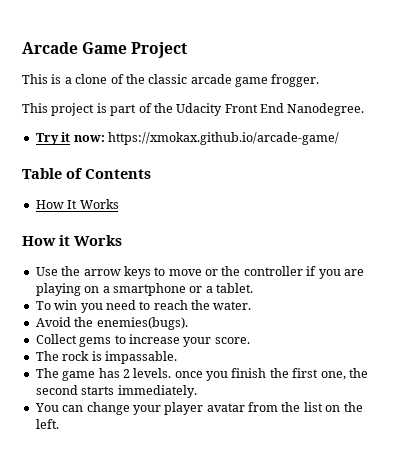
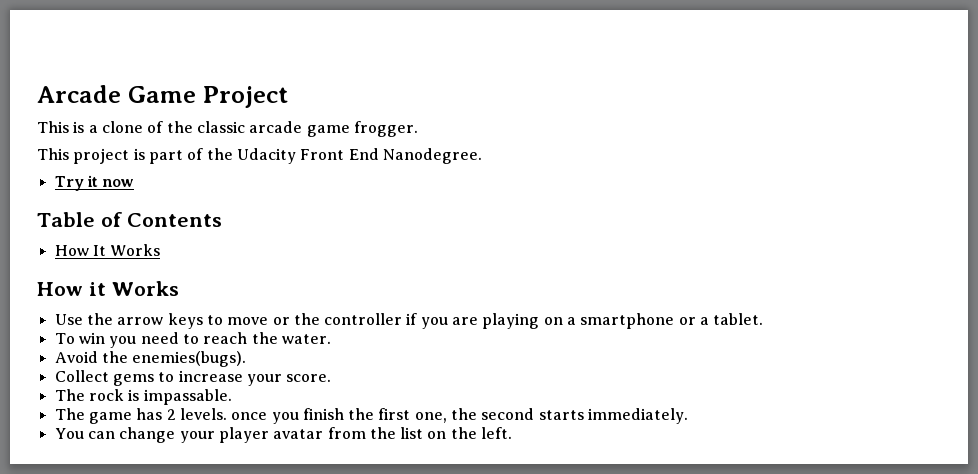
- Try it now: https://xmokax.github.io/arcade-game/
+ Try it now

